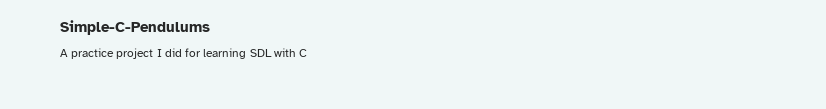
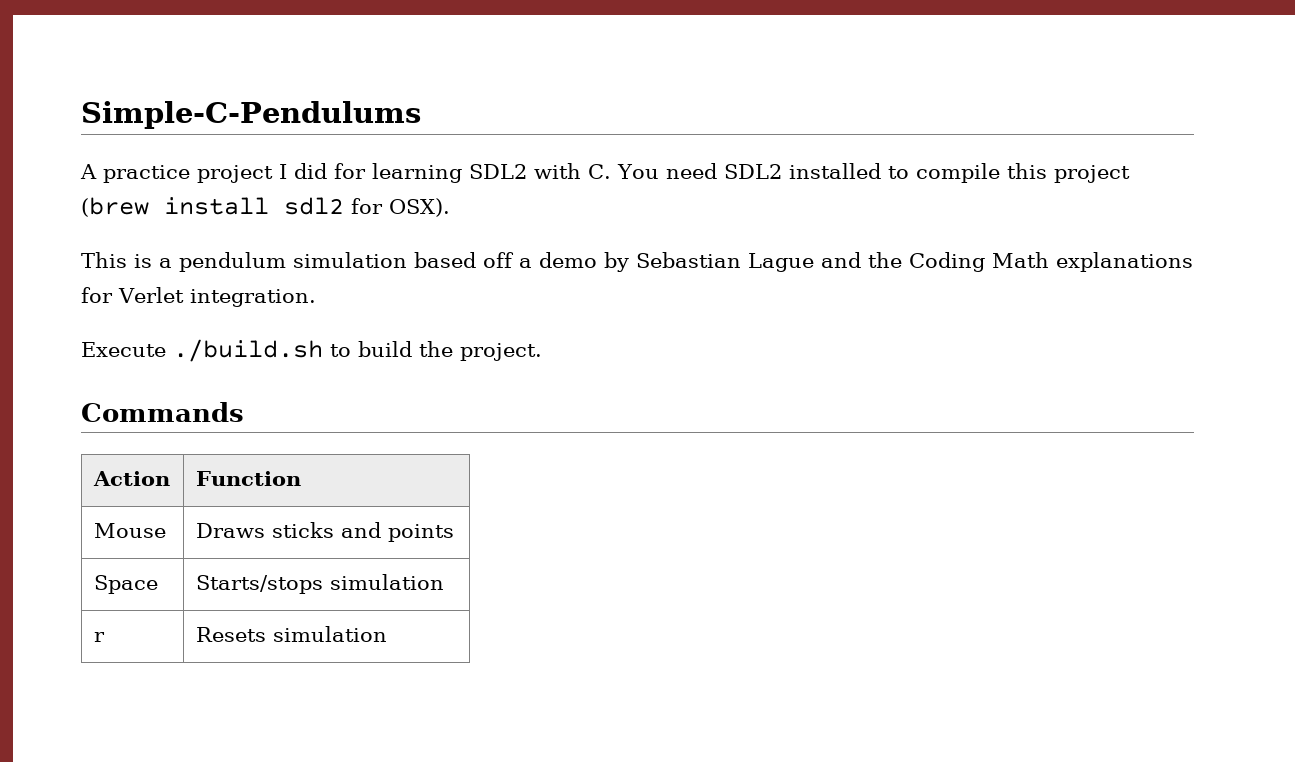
- A practice project I did for learning SDL with C
+ A practice project I did for learning SDL2 with C. You need SDL2 installed to compile this project (brew install sdl2 for OSX).
+ This is a pendulum simulation based off a demo by Sebastian Lague and the Coding Math explanations for Verlet integration.
+ Execute ./build.sh to build the project.
+ Commands
+ Action | Function
+ Mouse | Draws sticks and points
+ Space | Starts/stops simulation
+ r | Resets simulation

